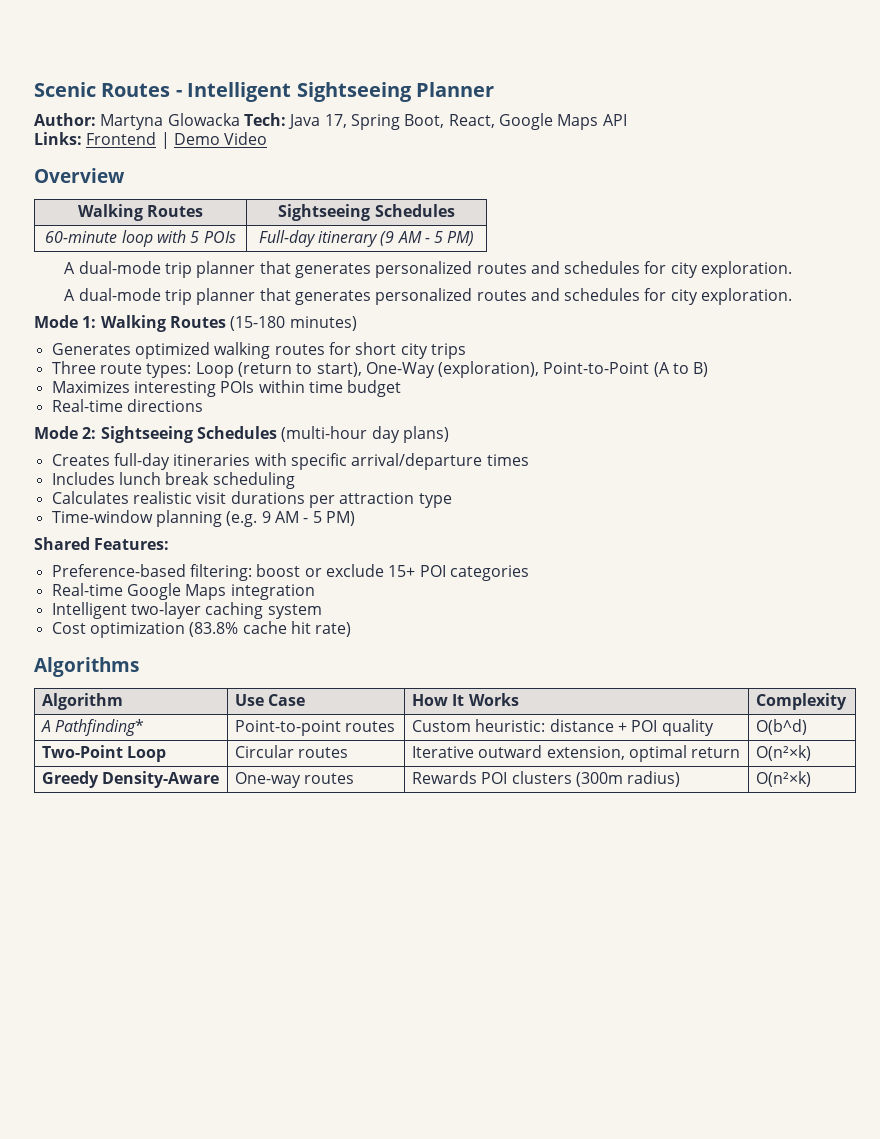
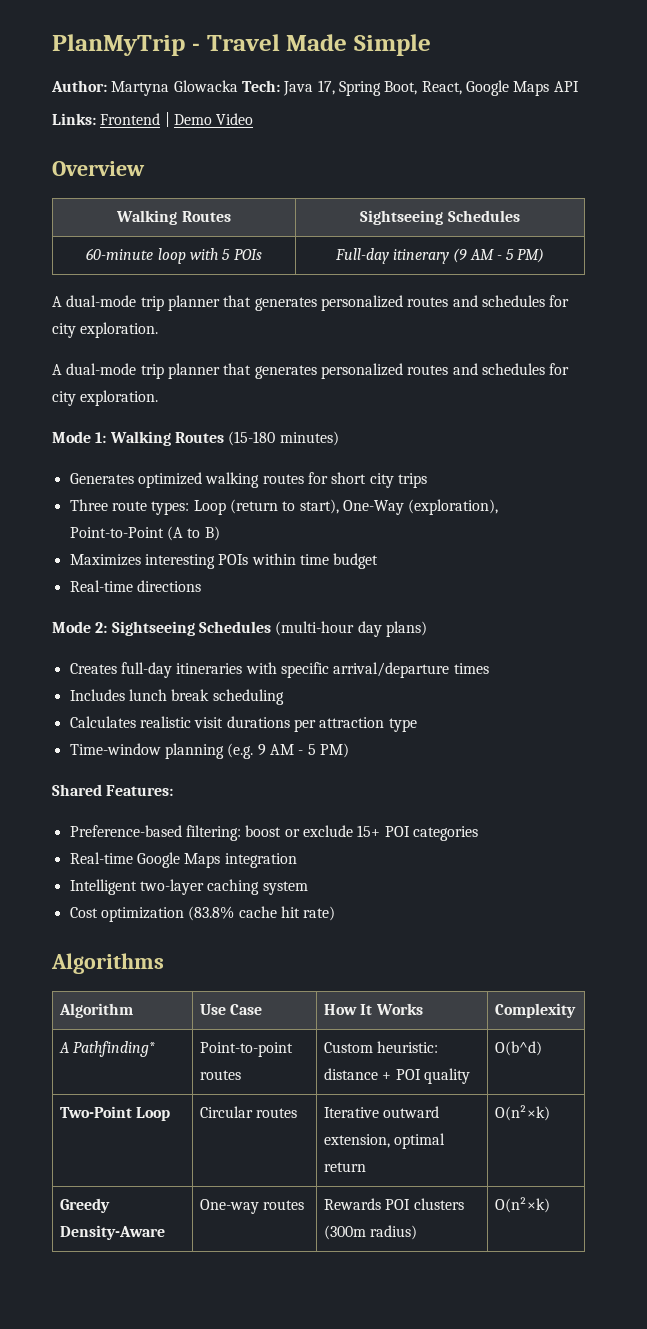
- Scenic Routes - Intelligent Sightseeing Planner
+ PlanMyTrip - Travel Made Simple

